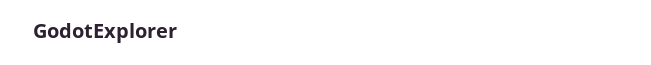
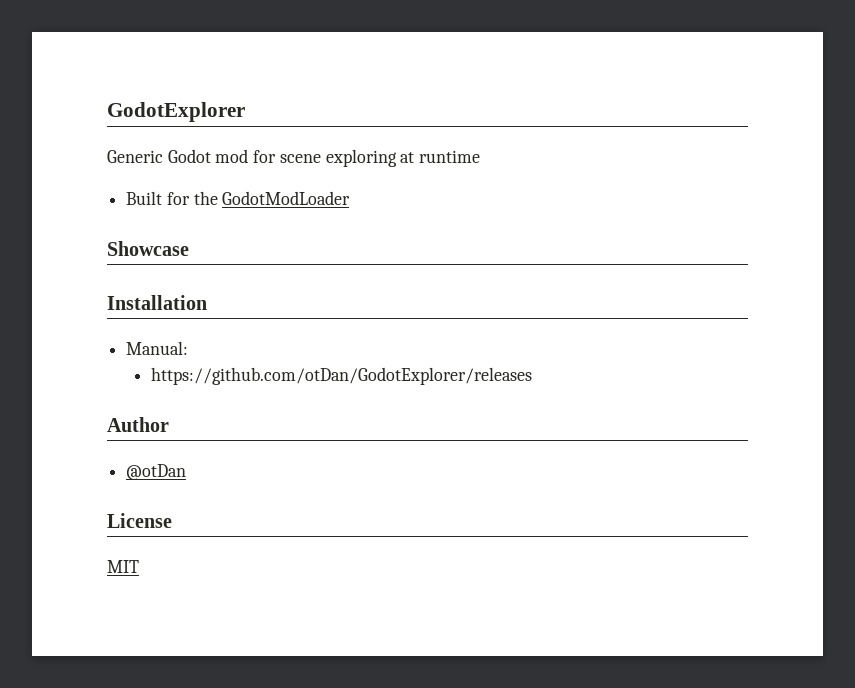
+ Generic Godot mod for scene exploring at runtime
+ Built for the GodotModLoader
+ Showcase
+ Installation
+ Manual:
+ https://github.com/otDan/GodotExplorer/releases
+ Author
+ @otDan
+ License
+ MIT

